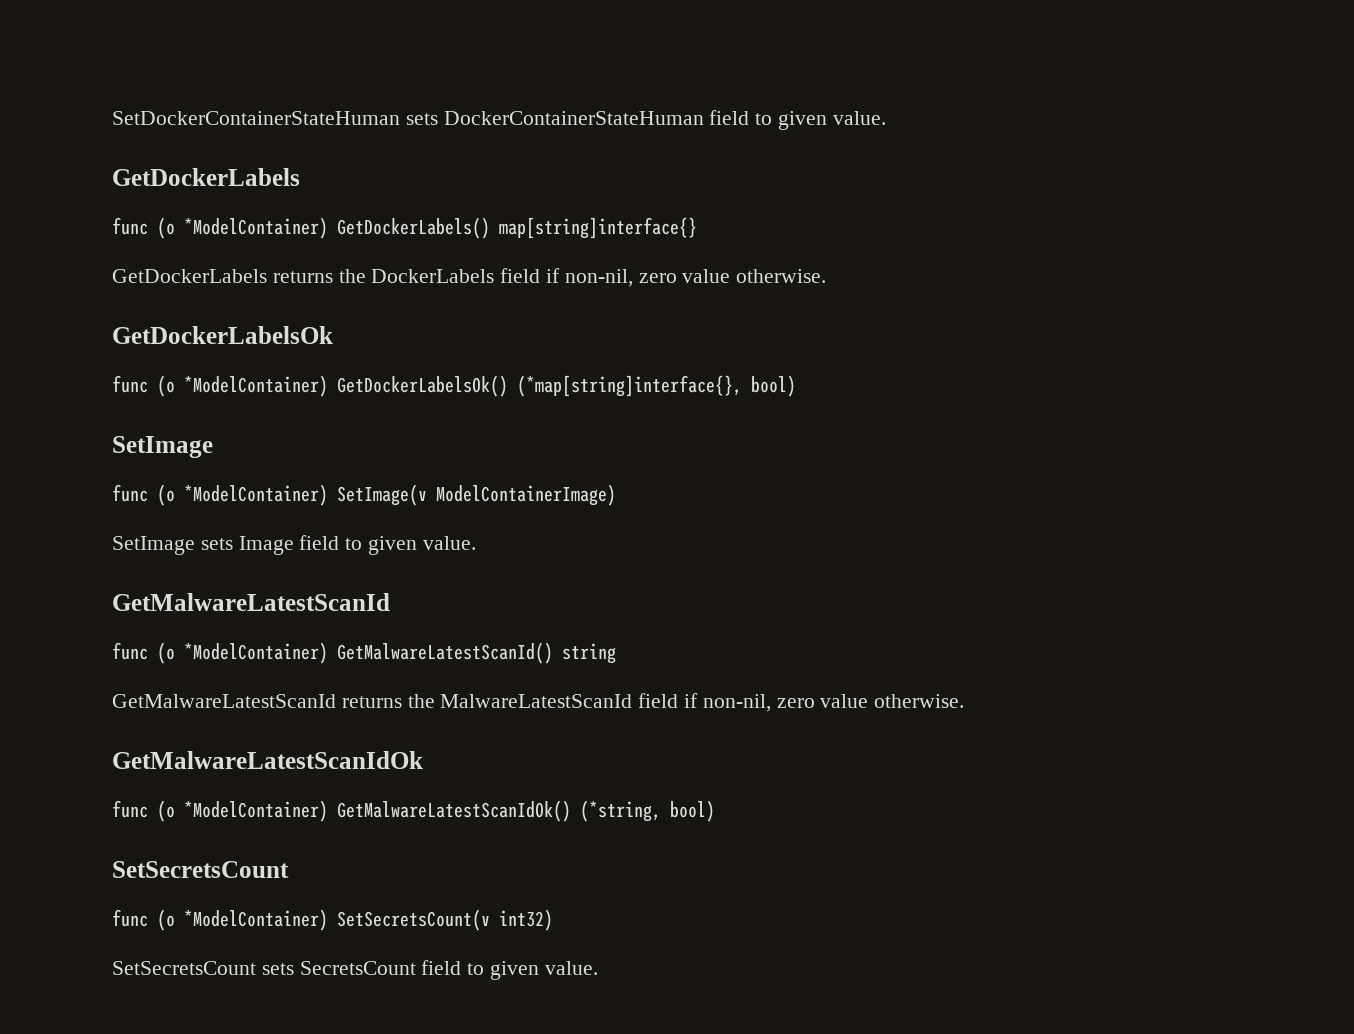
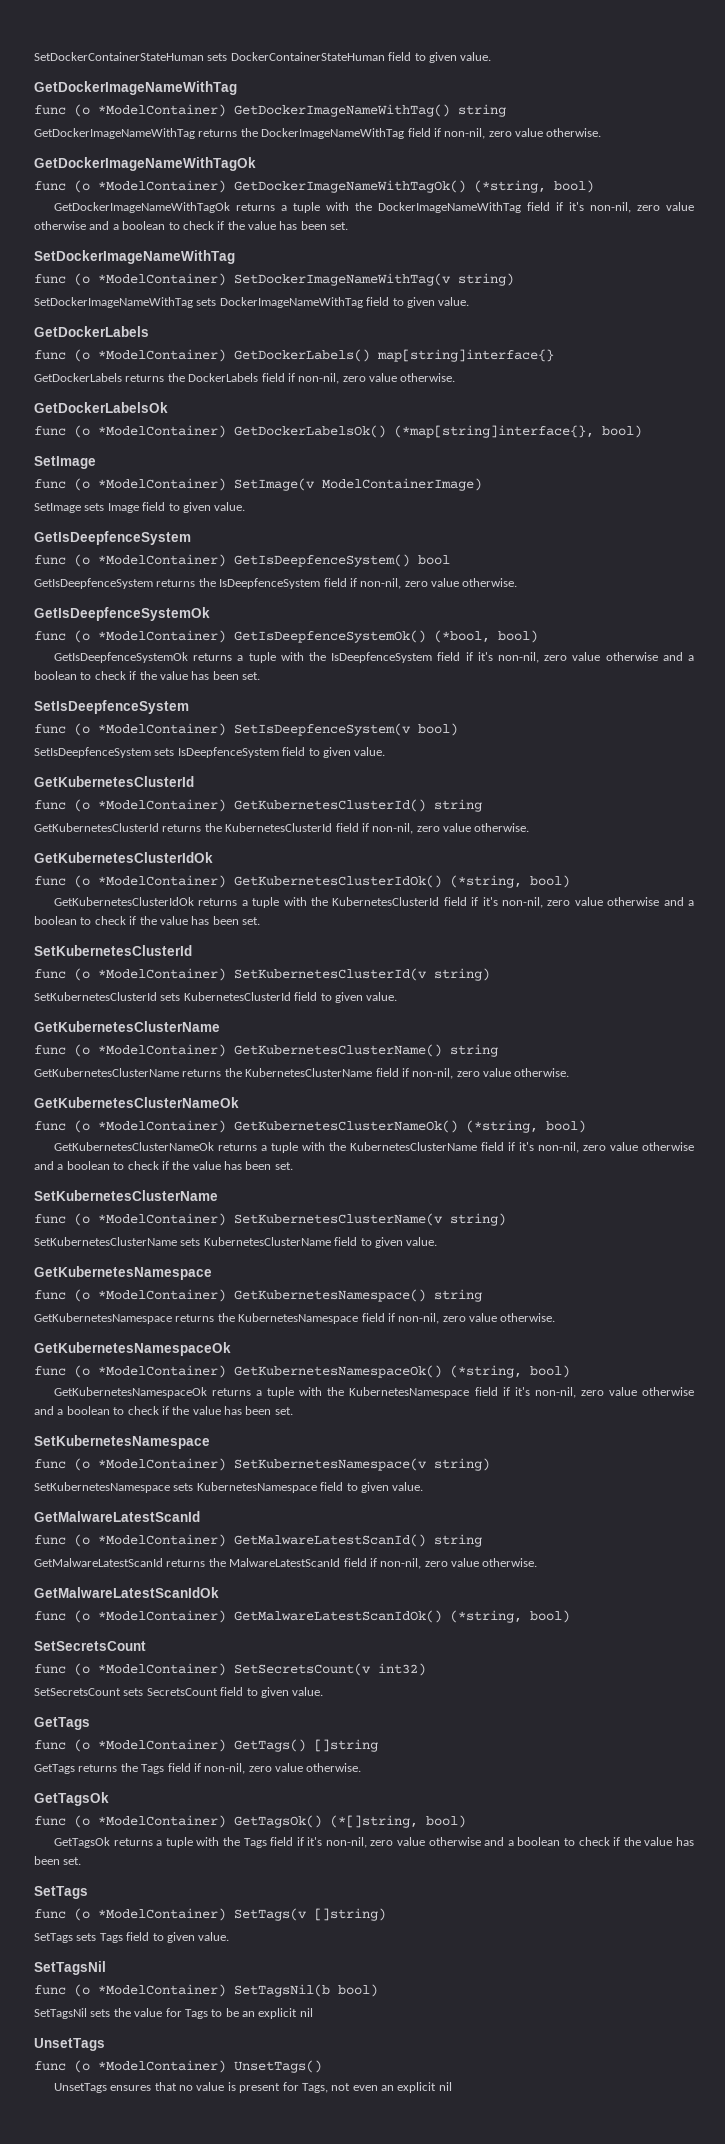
  SetDockerContainerStateHuman sets DockerContainerStateHuman field to given value.
+ GetDockerImageNameWithTag
+ func (o *ModelContainer) GetDockerImageNameWithTag() string
+ GetDockerImageNameWithTag returns the DockerImageNameWithTag field if non-nil, zero value otherwise.
+ GetDockerImageNameWithTagOk
+ func (o *ModelContainer) GetDockerImageNameWithTagOk() (*string, bool)
+ GetDockerImageNameWithTagOk returns a tuple with the DockerImageNameWithTag field if it's non-nil, zero value otherwise and a boolean to check if the value has been set.
+ SetDockerImageNameWithTag
+ func (o *ModelContainer) SetDockerImageNameWithTag(v string)
+ SetDockerImageNameWithTag sets DockerImageNameWithTag field to given value.
  SetImage sets Image field to given value.
+ GetIsDeepfenceSystem
+ func (o *ModelContainer) GetIsDeepfenceSystem() bool
+ GetIsDeepfenceSystem returns the IsDeepfenceSystem field if non-nil, zero value otherwise.
+ GetIsDeepfenceSystemOk
+ func (o *ModelContainer) GetIsDeepfenceSystemOk() (*bool, bool)
+ GetIsDeepfenceSystemOk returns a tuple with the IsDeepfenceSystem field if it's non-nil, zero value otherwise and a boolean to check if the value has been set.
+ SetIsDeepfenceSystem
+ func (o *ModelContainer) SetIsDeepfenceSystem(v bool)
+ SetIsDeepfenceSystem sets IsDeepfenceSystem field to given value.
+ GetKubernetesClusterId
+ func (o *ModelContainer) GetKubernetesClusterId() string
+ GetKubernetesClusterId returns the KubernetesClusterId field if non-nil, zero value otherwise.
+ GetKubernetesClusterIdOk
+ func (o *ModelContainer) GetKubernetesClusterIdOk() (*string, bool)
+ GetKubernetesClusterIdOk returns a tuple with the KubernetesClusterId field if it's non-nil, zero value otherwise and a boolean to check if the value has been set.
+ SetKubernetesClusterId
+ func (o *ModelContainer) SetKubernetesClusterId(v string)
+ SetKubernetesClusterId sets KubernetesClusterId field to given value.
+ GetKubernetesClusterName
+ func (o *ModelContainer) GetKubernetesClusterName() string
+ GetKubernetesClusterName returns the KubernetesClusterName field if non-nil, zero value otherwise.
+ GetKubernetesClusterNameOk
+ func (o *ModelContainer) GetKubernetesClusterNameOk() (*string, bool)
+ GetKubernetesClusterNameOk returns a tuple with the KubernetesClusterName field if it's non-nil, zero value otherwise and a boolean to check if the value has been set.
+ SetKubernetesClusterName
+ func (o *ModelContainer) SetKubernetesClusterName(v string)
+ SetKubernetesClusterName sets KubernetesClusterName field to given value.
+ GetKubernetesNamespace
+ func (o *ModelContainer) GetKubernetesNamespace() string
+ GetKubernetesNamespace returns the KubernetesNamespace field if non-nil, zero value otherwise.
+ GetKubernetesNamespaceOk
+ func (o *ModelContainer) GetKubernetesNamespaceOk() (*string, bool)
+ GetKubernetesNamespaceOk returns a tuple with the KubernetesNamespace field if it's non-nil, zero value otherwise and a boolean to check if the value has been set.
+ SetKubernetesNamespace
+ func (o *ModelContainer) SetKubernetesNamespace(v string)
+ SetKubernetesNamespace sets KubernetesNamespace field to given value.
  SetSecretsCount sets SecretsCount field to given value.
+ GetTags
+ func (o *ModelContainer) GetTags() []string
+ GetTags returns the Tags field if non-nil, zero value otherwise.
+ GetTagsOk
+ func (o *ModelContainer) GetTagsOk() (*[]string, bool)
+ GetTagsOk returns a tuple with the Tags field if it's non-nil, zero value otherwise and a boolean to check if the value has been set.
+ SetTags
+ func (o *ModelContainer) SetTags(v []string)
+ SetTags sets Tags field to given value.
+ SetTagsNil
+ func (o *ModelContainer) SetTagsNil(b bool)
+ SetTagsNil sets the value for Tags to be an explicit nil
+ UnsetTags
+ func (o *ModelContainer) UnsetTags()
+ UnsetTags ensures that no value is present for Tags, not even an explicit nil

